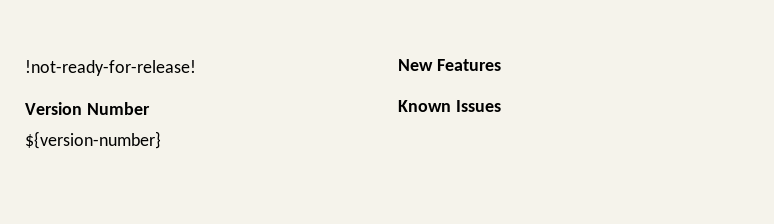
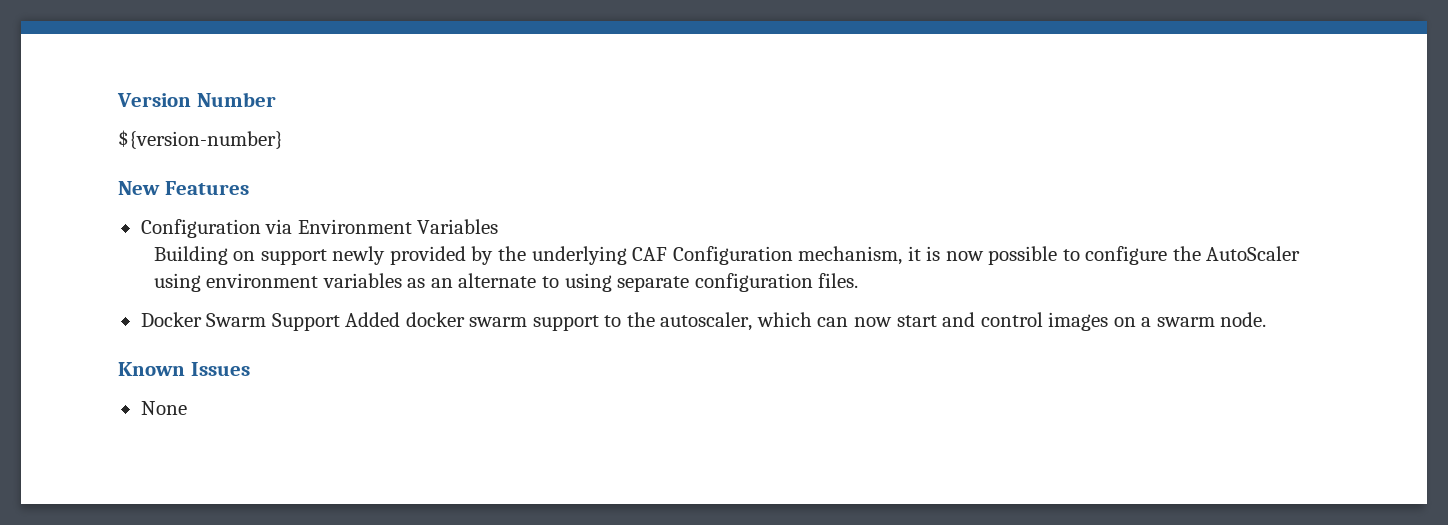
- !not-ready-for-release!
+ Configuration via Environment Variables
+ Building on support newly provided by the underlying CAF Configuration mechanism, it is now possible to configure the AutoScaler using environment variables as an alternate to using separate configuration files.
+ Docker Swarm Support Added docker swarm support to the autoscaler, which can now start and control images on a swarm node.
+ None

